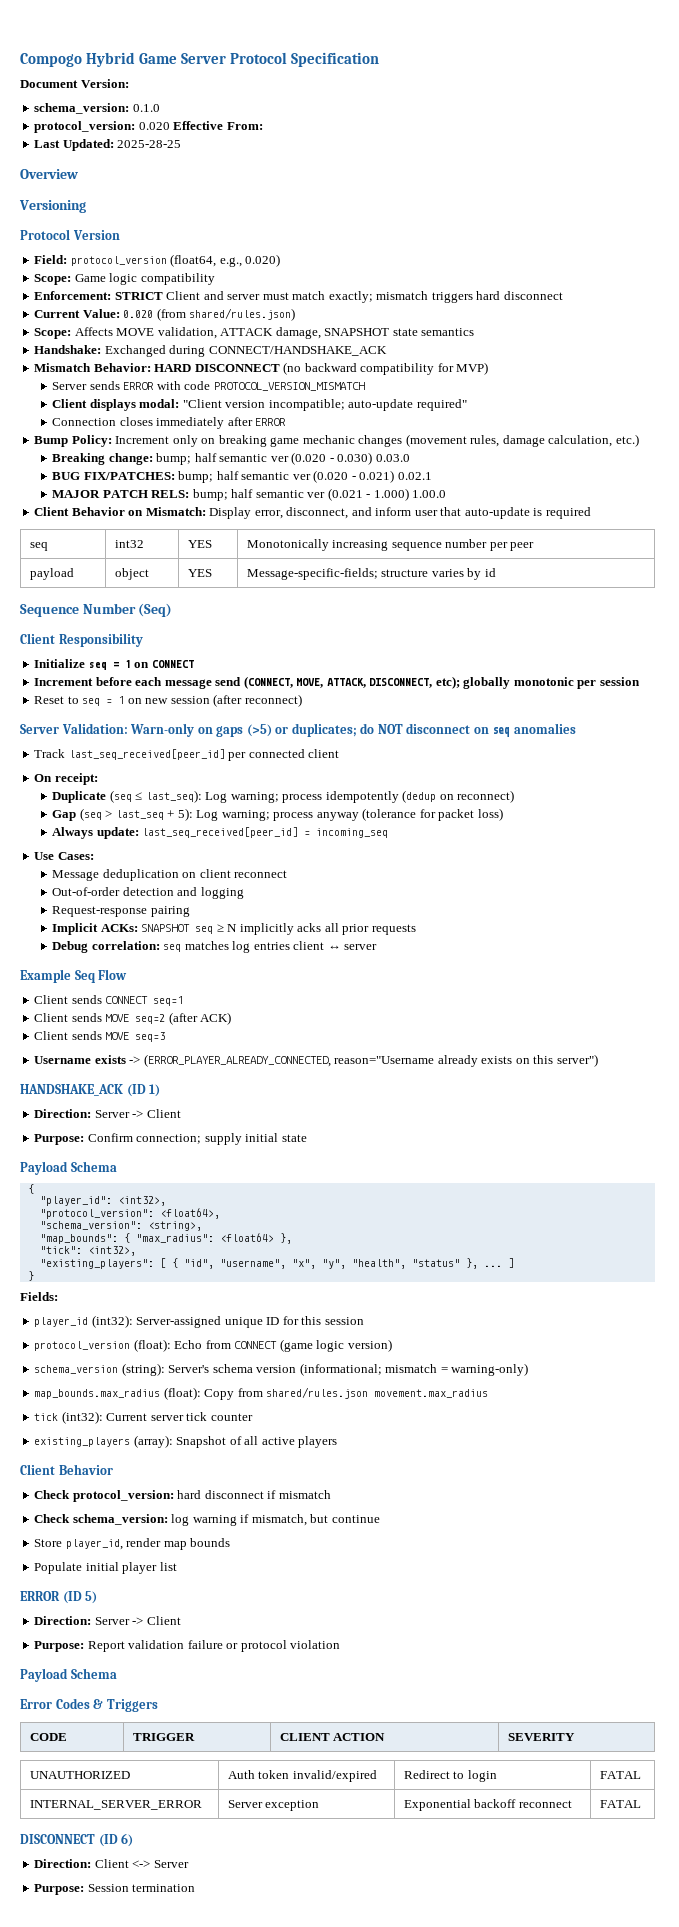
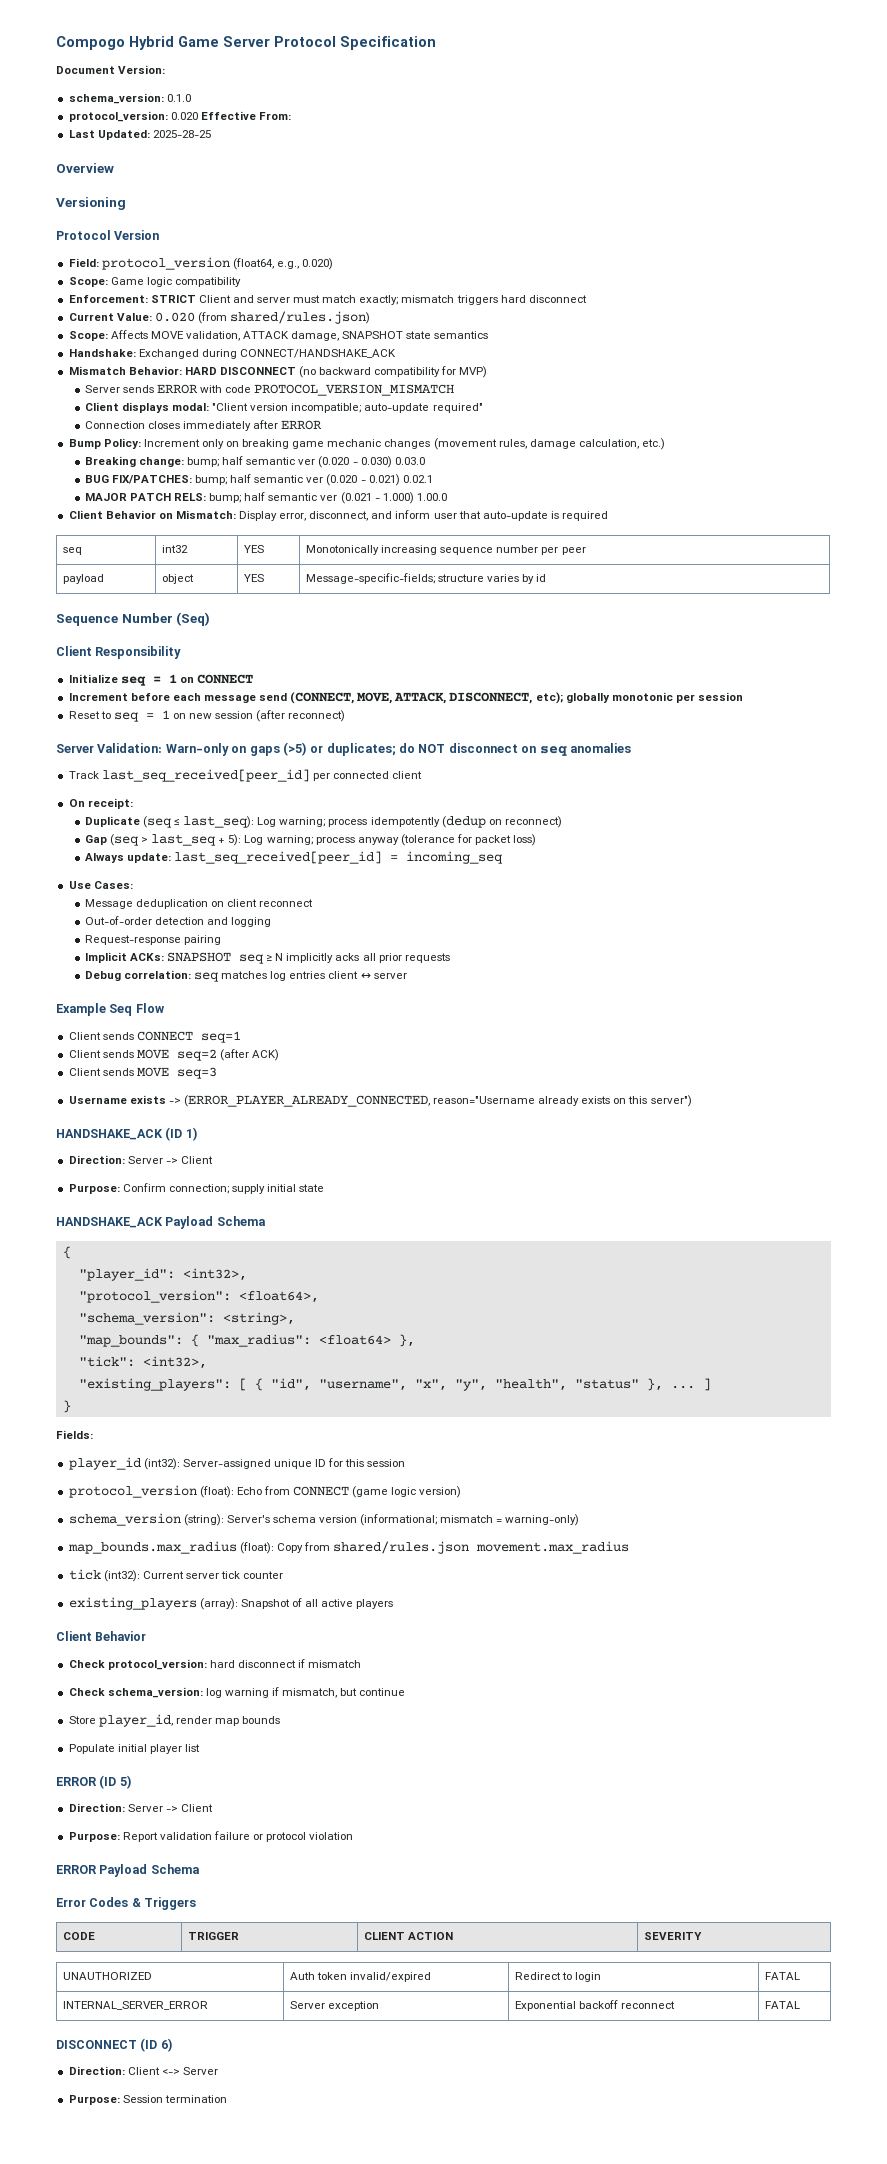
  Purpose: Confirm connection; supply initial state
- Payload Schema
+ HANDSHAKE_ACK Payload Schema
  Purpose: Report validation failure or protocol violation
- Payload Schema
+ ERROR Payload Schema

